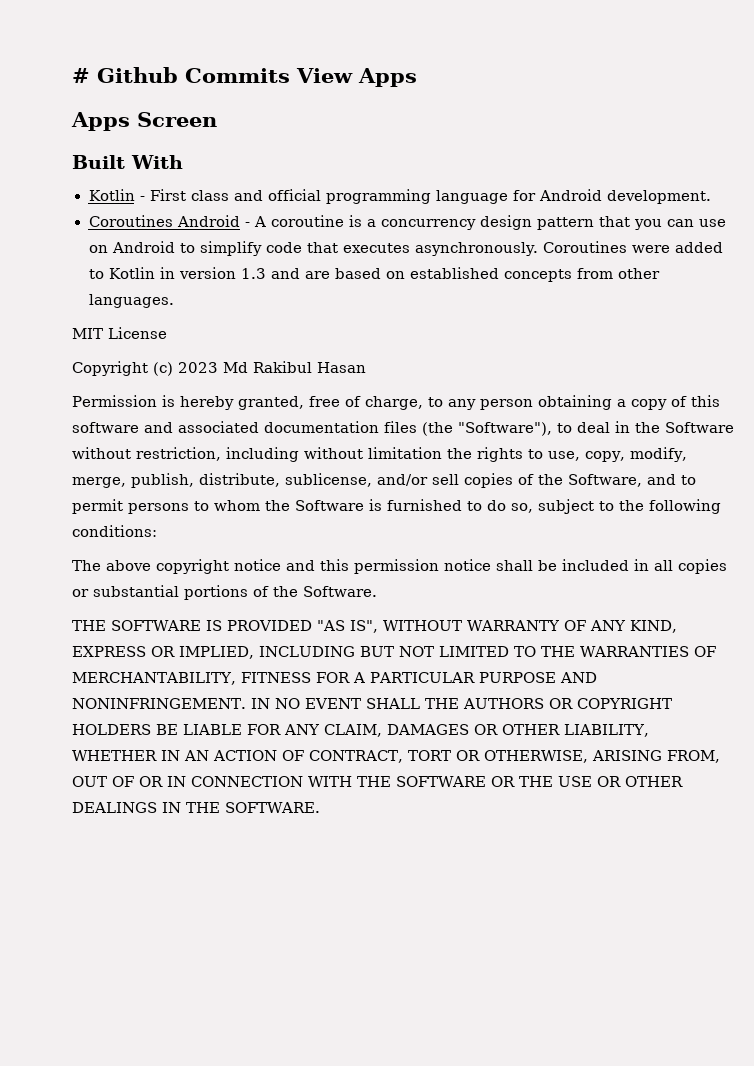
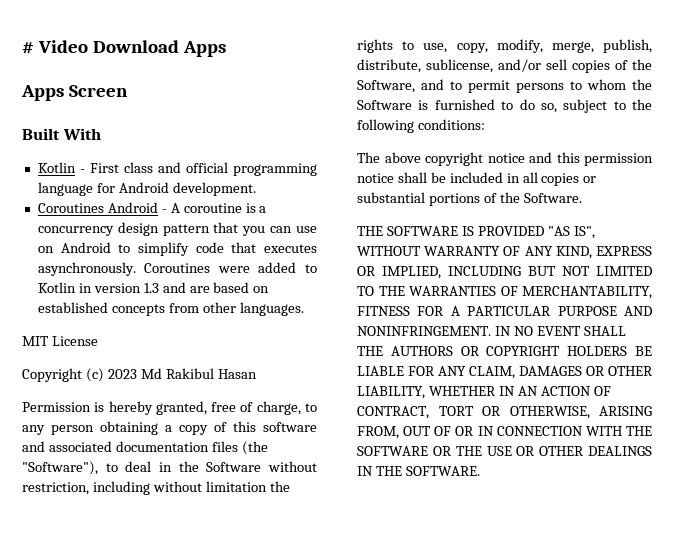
- # Github Commits View Apps
+ # Video Download Apps

